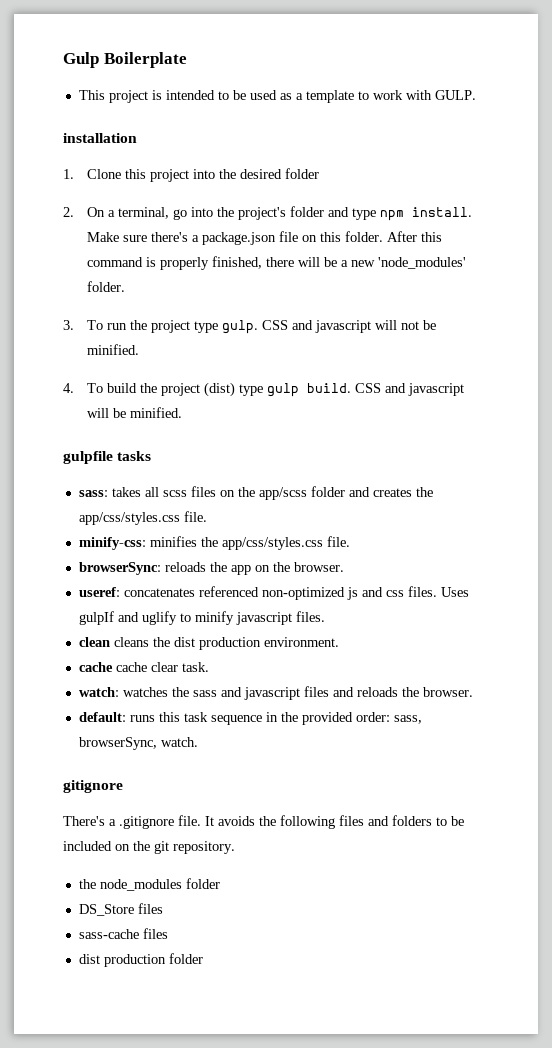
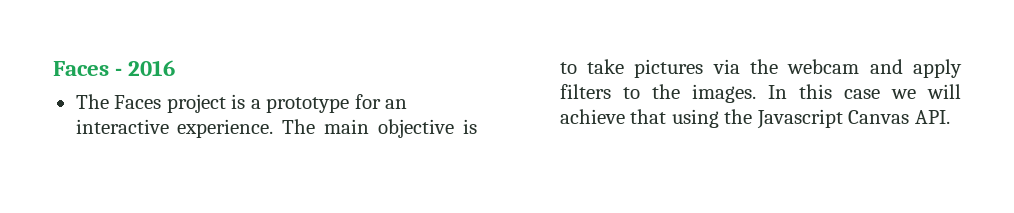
- Gulp Boilerplate
- This project is intended to be used as a template to work with GULP.
- installation
- 1. Clone this project into the desired folder
- 2. On a terminal, go into the project's folder and type npm install. Make sure there's a package.json file on this folder. After this command is properly finished, there will be a new 'node_modules' folder.
- 3. To run the project type gulp. CSS and javascript will not be minified.
- 4. To build the project (dist) type gulp build. CSS and javascript will be minified.
- gulpfile tasks
- sass: takes all scss files on the app/scss folder and creates the app/css/styles.css file.
- minify-css: minifies the app/css/styles.css file.
- browserSync: reloads the app on the browser.
- useref: concatenates referenced non-optimized js and css files. Uses gulpIf and uglify to minify javascript files.
- clean cleans the dist production environment.
- cache cache clear task.
- watch: watches the sass and javascript files and reloads the browser.
- default: runs this task sequence in the provided order: sass, browserSync, watch.
- gitignore
- There's a .gitignore file. It avoids the following files and folders to be included on the git repository.
- the node_modules folder
- DS_Store files
- sass-cache files
- dist production folder
+ Faces - 2016
+ The Faces project is a prototype for an interactive experience. The main objective is to take pictures via the webcam and apply filters to the images. In this case we will achieve that using the Javascript Canvas API.

